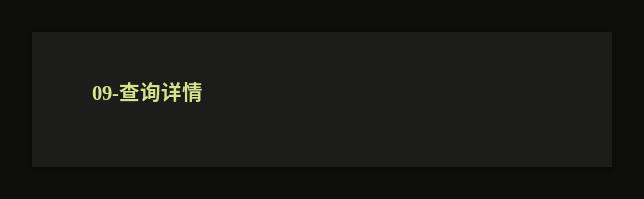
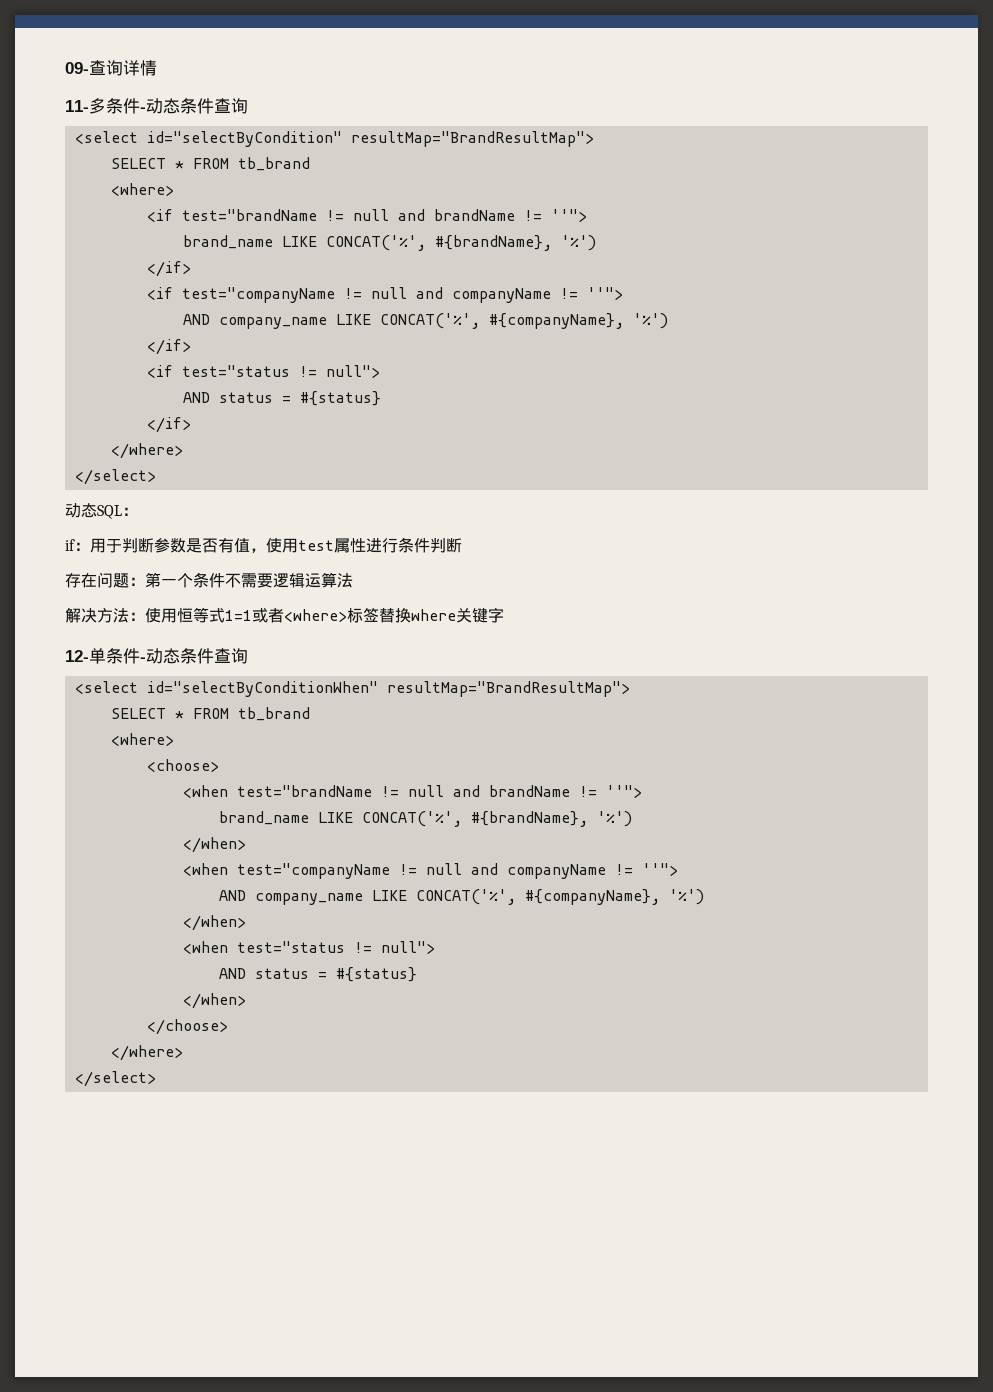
+ 11-多条件-动态条件查询
+ <select id="selectByCondition" resultMap="BrandResultMap">
+ SELECT * FROM tb_brand
+ <where>
+ <if test="brandName != null and brandName != ''">
+ brand_name LIKE CONCAT('%', #{brandName}, '%')
+ </if>
+ <if test="companyName != null and companyName != ''">
+ AND company_name LIKE CONCAT('%', #{companyName}, '%')
+ </if>
+ <if test="status != null">
+ AND status = #{status}
+ </if>
+ </where>
+ </select>
+ 动态SQL：
+ if：用于判断参数是否有值，使用test属性进行条件判断
+ 存在问题：第一个条件不需要逻辑运算法
+ 解决方法：使用恒等式1=1或者<where>标签替换where关键字
+ 12-单条件-动态条件查询
+ <select id="selectByConditionWhen" resultMap="BrandResultMap">
+ SELECT * FROM tb_brand
+ <where>
+ <choose>
+ <when test="brandName != null and brandName != ''">
+ brand_name LIKE CONCAT('%', #{brandName}, '%')
+ </when>
+ <when test="companyName != null and companyName != ''">
+ AND company_name LIKE CONCAT('%', #{companyName}, '%')
+ </when>
+ <when test="status != null">
+ AND status = #{status}
+ </when>
+ </choose>
+ </where>
+ </select>

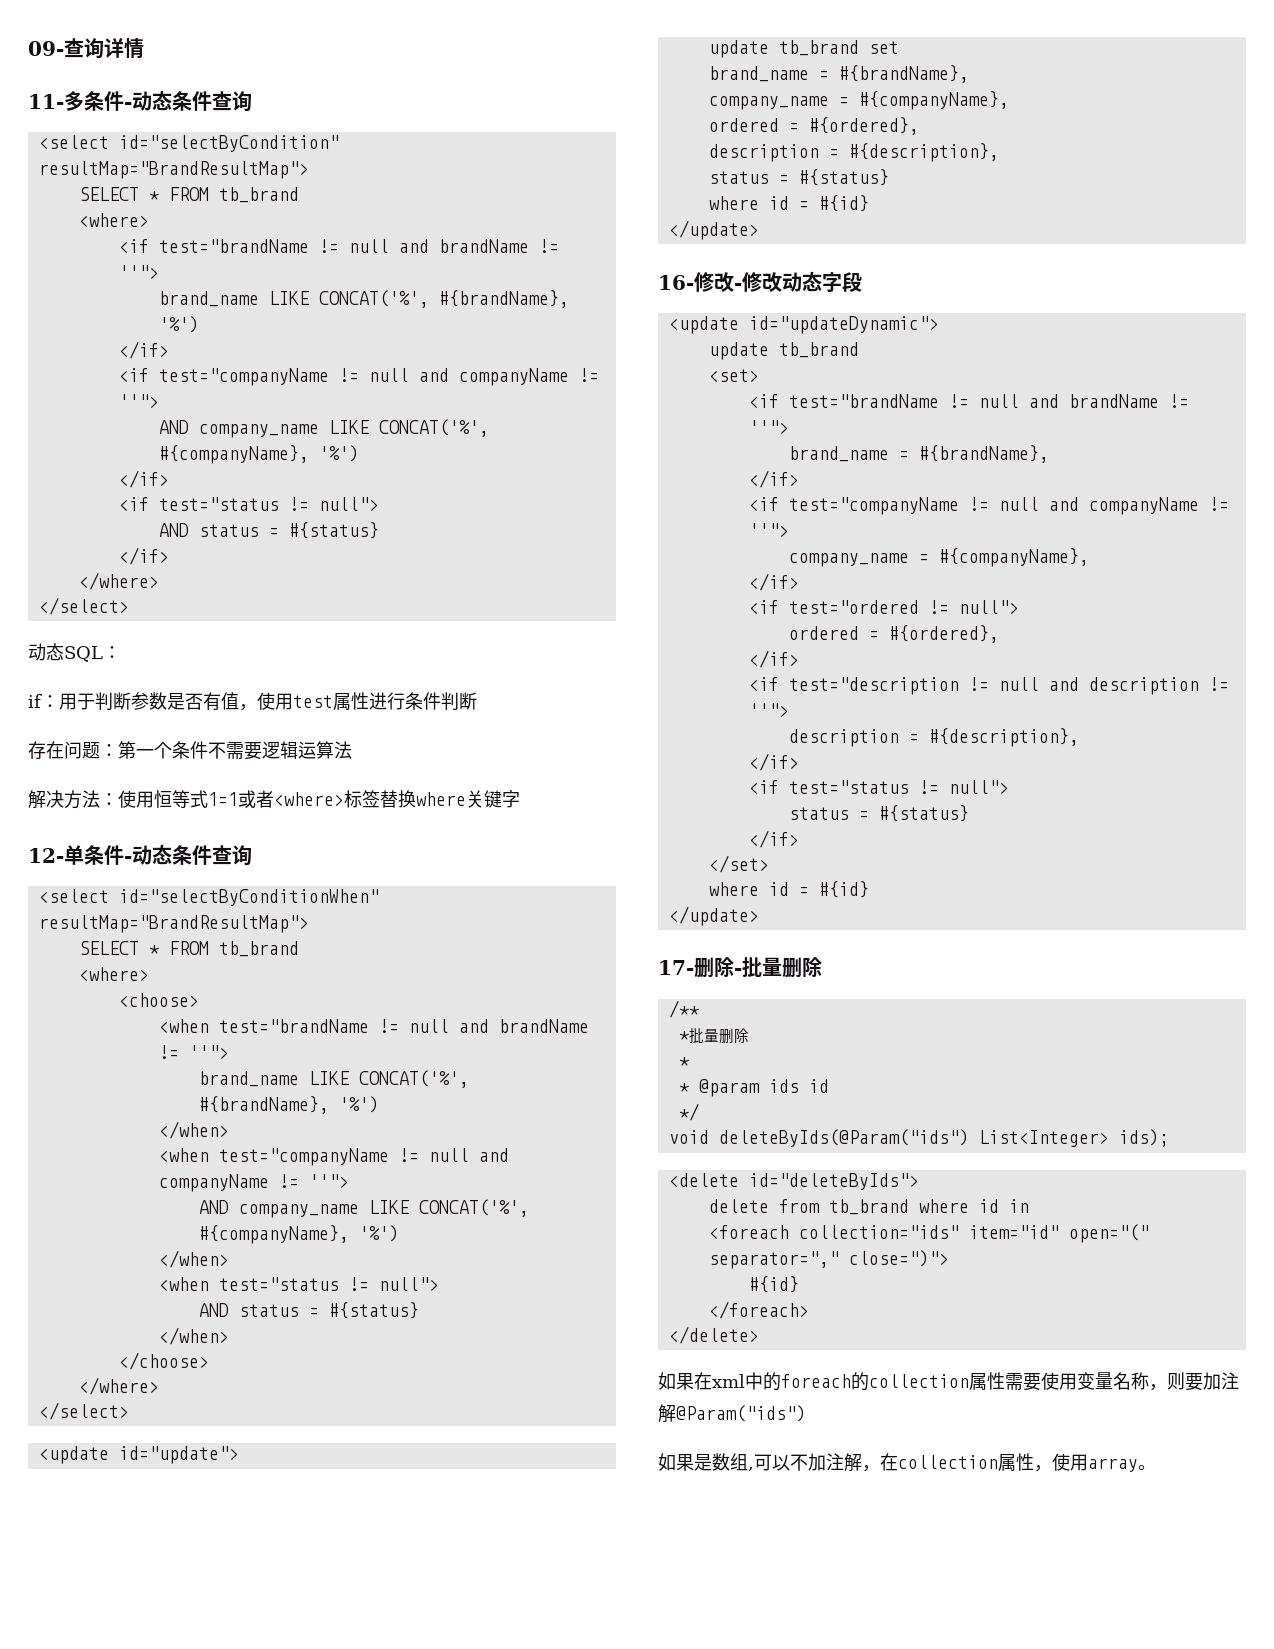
+ <update id="update">
+ update tb_brand set
+ brand_name = #{brandName},
+ company_name = #{companyName},
+ ordered = #{ordered},
+ description = #{description},
+ status = #{status}
+ where id = #{id}
+ </update>
+ 16-修改-修改动态字段
+ <update id="updateDynamic">
+ update tb_brand
+ <set>
+ <if test="brandName != null and brandName != ''">
+ brand_name = #{brandName},
+ </if>
+ <if test="companyName != null and companyName != ''">
+ company_name = #{companyName},
+ </if>
+ <if test="ordered != null">
+ ordered = #{ordered},
+ </if>
+ <if test="description != null and description != ''">
+ description = #{description},
+ </if>
+ <if test="status != null">
+ status = #{status}
+ </if>
+ </set>
+ where id = #{id}
+ </update>
+ 17-删除-批量删除
+ /**
+ *批量删除
+ *
+ * @param ids id
+ */
+ void deleteByIds(@Param("ids") List<Integer> ids);
+ <delete id="deleteByIds">
+ delete from tb_brand where id in
+ <foreach collection="ids" item="id" open="(" separator="," close=")">
+ #{id}
+ </foreach>
+ </delete>
+ 如果在xml中的foreach的collection属性需要使用变量名称，则要加注解@Param("ids")
+ 如果是数组,可以不加注解，在collection属性，使用array。

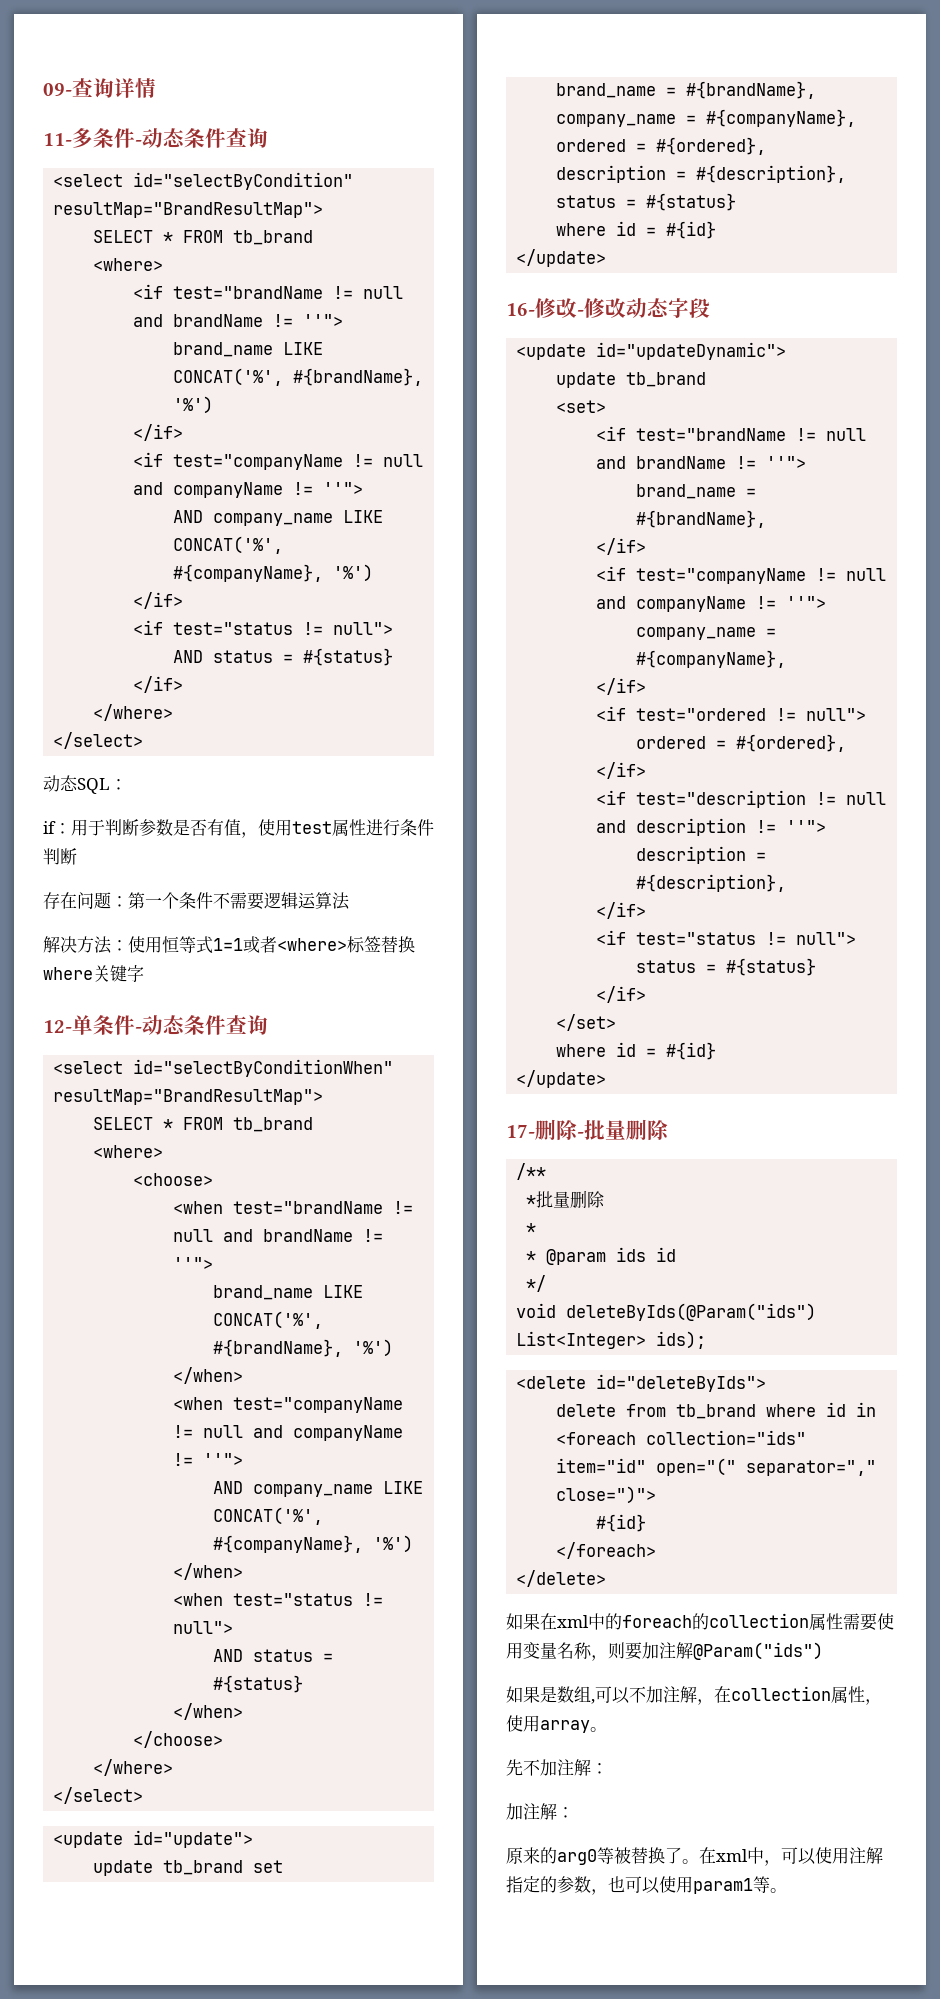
+ 先不加注解：
+ 加注解：
+ 原来的arg0等被替换了。在xml中，可以使用注解指定的参数，也可以使用param1等。

